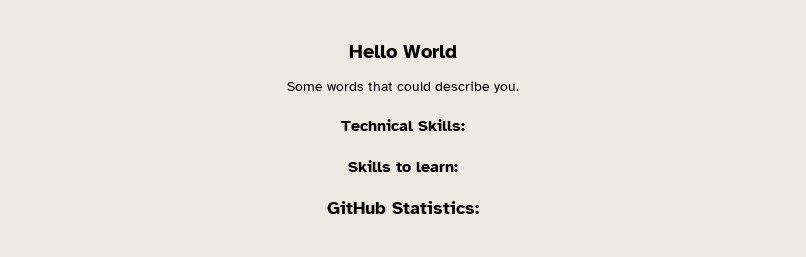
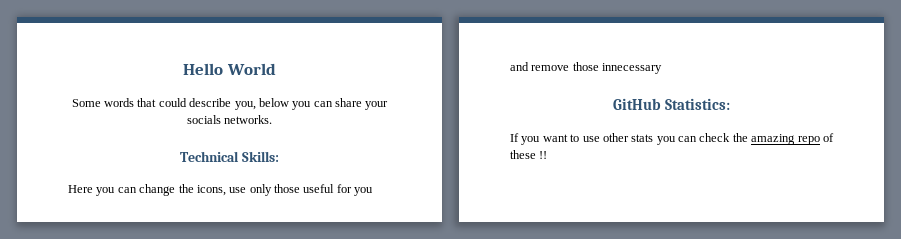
- Some words that could describe you.
+ Some words that could describe you, below you can share your socials networks.
  Technical Skills:
- Skills to learn:
+ Here you can change the icons, use only those useful for you and remove those innecessary
  GitHub Statistics:
+ If you want to use other stats you can check the amazing repo of these !!

